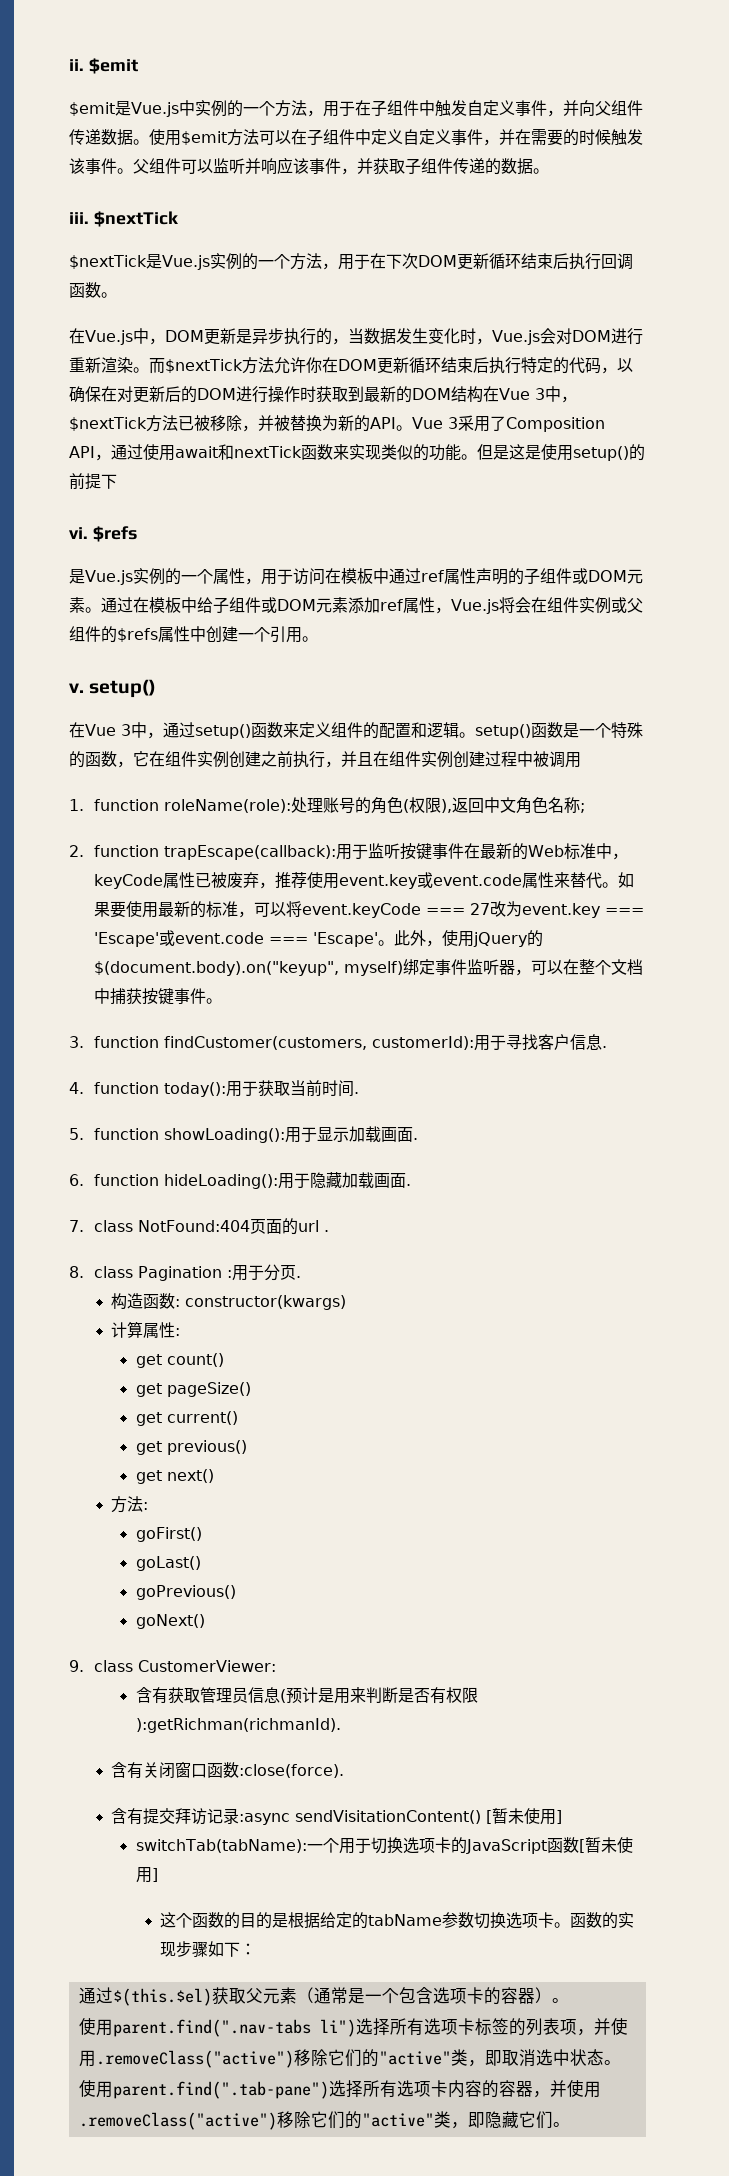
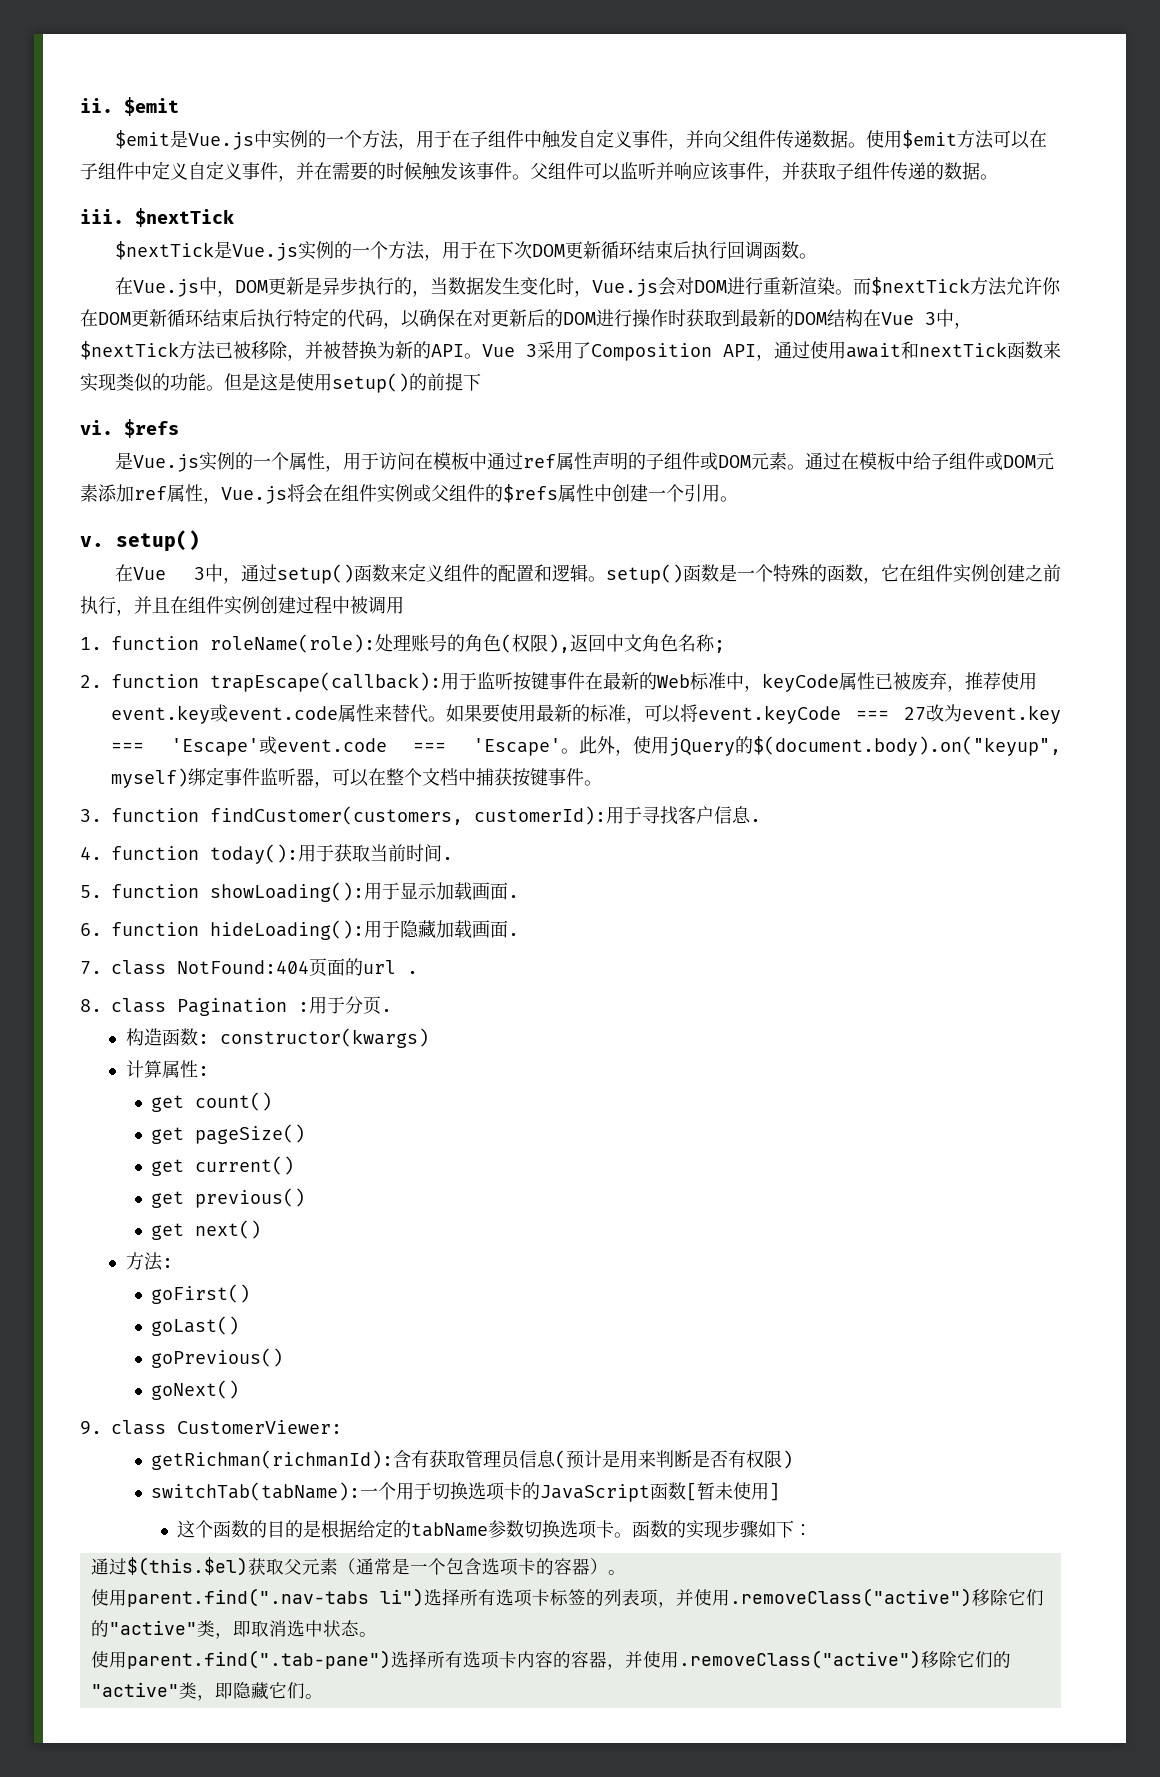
- 含有获取管理员信息(预计是用来判断是否有权限):getRichman(richmanId).
- 含有关闭窗口函数:close(force).
- 含有提交拜访记录:async sendVisitationContent() [暂未使用]
+ getRichman(richmanId):含有获取管理员信息(预计是用来判断是否有权限)

